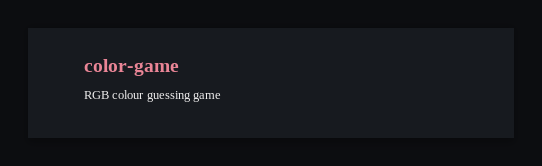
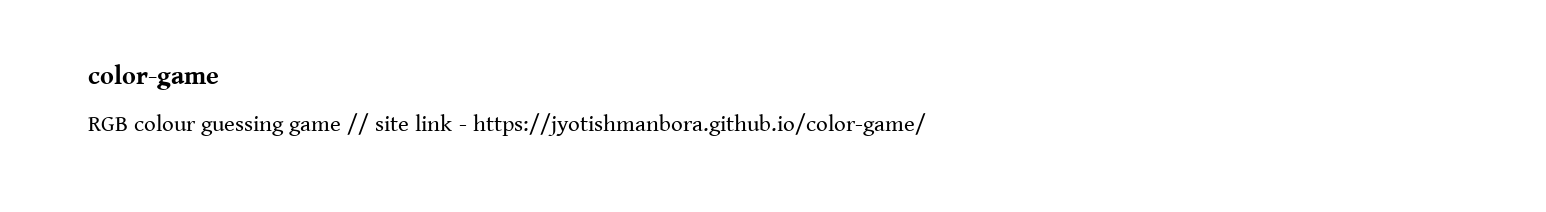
- RGB colour guessing game
+ RGB colour guessing game // site link - https://jyotishmanbora.github.io/color-game/

